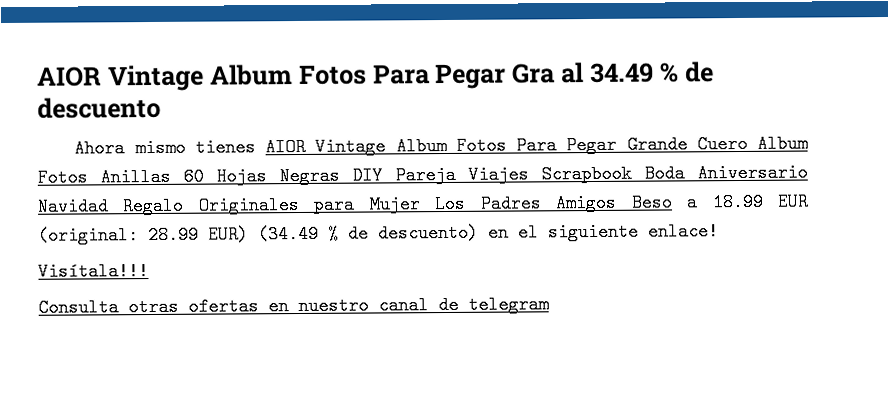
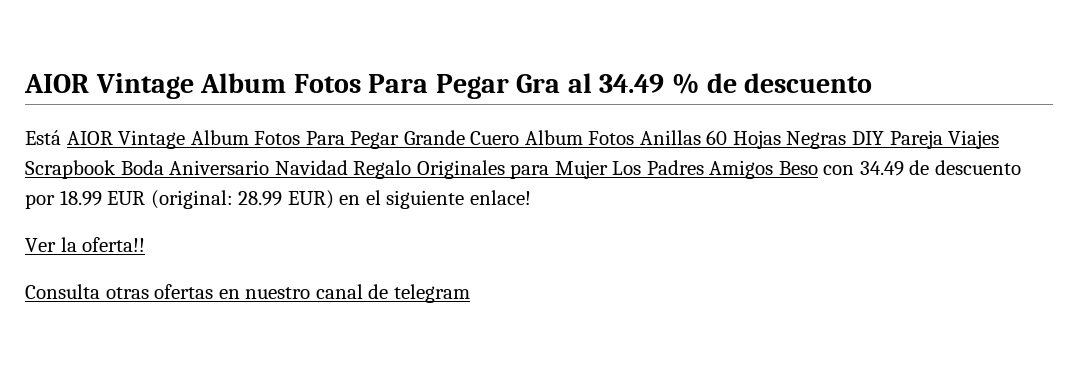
- Ahora mismo tienes AIOR Vintage Album Fotos Para Pegar Grande Cuero Album Fotos Anillas 60 Hojas Negras DIY Pareja Viajes Scrapbook Boda Aniversario Navidad Regalo Originales para Mujer Los Padres Amigos Beso a 18.99 EUR (original: 28.99 EUR) (34.49 % de descuento) en el siguiente enlace!
+ Está AIOR Vintage Album Fotos Para Pegar Grande Cuero Album Fotos Anillas 60 Hojas Negras DIY Pareja Viajes Scrapbook Boda Aniversario Navidad Regalo Originales para Mujer Los Padres Amigos Beso con 34.49 de descuento por 18.99 EUR (original: 28.99 EUR) en el siguiente enlace!
- Visítala!!!
+ Ver la oferta!!

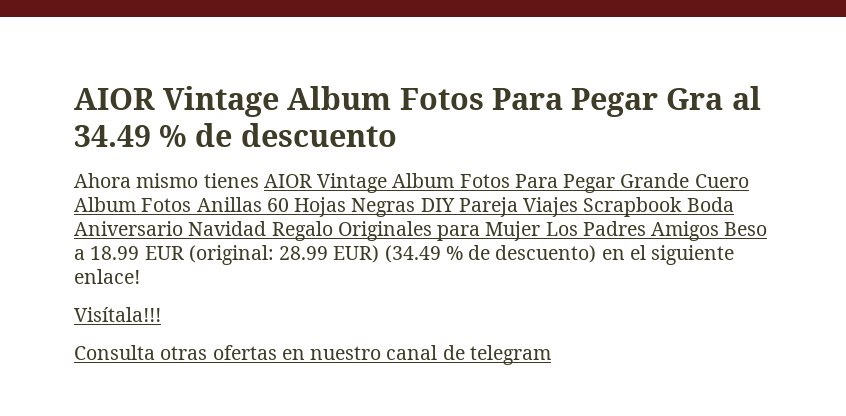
- Está AIOR Vintage Album Fotos Para Pegar Grande Cuero Album Fotos Anillas 60 Hojas Negras DIY Pareja Viajes Scrapbook Boda Aniversario Navidad Regalo Originales para Mujer Los Padres Amigos Beso con 34.49 de descuento por 18.99 EUR (original: 28.99 EUR) en el siguiente enlace!
+ Ahora mismo tienes AIOR Vintage Album Fotos Para Pegar Grande Cuero Album Fotos Anillas 60 Hojas Negras DIY Pareja Viajes Scrapbook Boda Aniversario Navidad Regalo Originales para Mujer Los Padres Amigos Beso a 18.99 EUR (original: 28.99 EUR) (34.49 % de descuento) en el siguiente enlace!
- Ver la oferta!!
+ Visítala!!!

